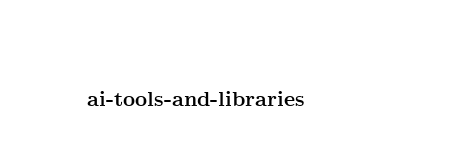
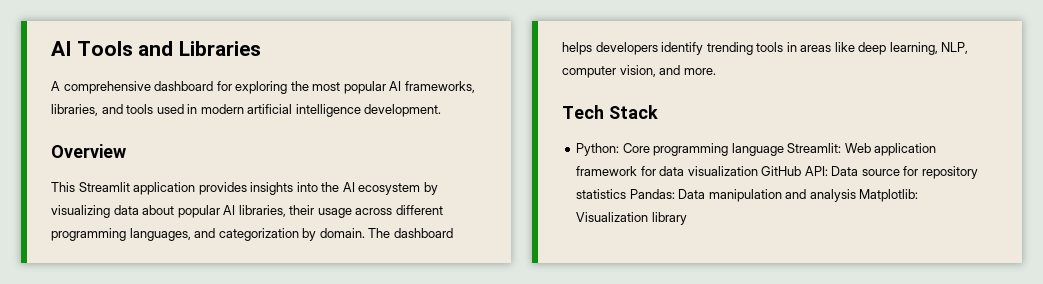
- ai-tools-and-libraries
+ AI Tools and Libraries
+ A comprehensive dashboard for exploring the most popular AI frameworks, libraries, and tools used in modern artificial intelligence development.
+ Overview
+ This Streamlit application provides insights into the AI ecosystem by visualizing data about popular AI libraries, their usage across different programming languages, and categorization by domain. The dashboard helps developers identify trending tools in areas like deep learning, NLP, computer vision, and more.
+ Tech Stack
+ Python: Core programming language Streamlit: Web application framework for data visualization GitHub API: Data source for repository statistics Pandas: Data manipulation and analysis Matplotlib: Visualization library

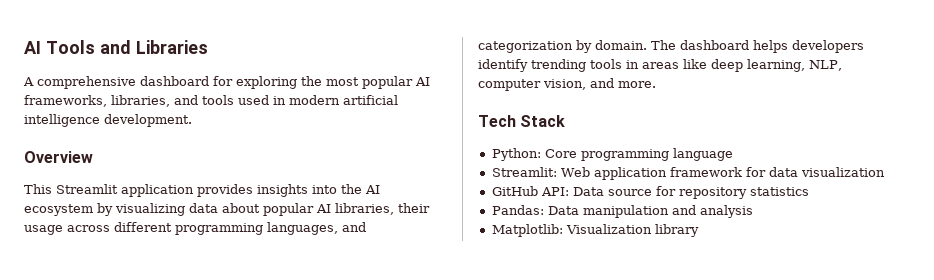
- Python: Core programming language Streamlit: Web application framework for data visualization GitHub API: Data source for repository statistics Pandas: Data manipulation and analysis Matplotlib: Visualization library
+ Python: Core programming language
+ Streamlit: Web application framework for data visualization
+ GitHub API: Data source for repository statistics
+ Pandas: Data manipulation and analysis
+ Matplotlib: Visualization library

